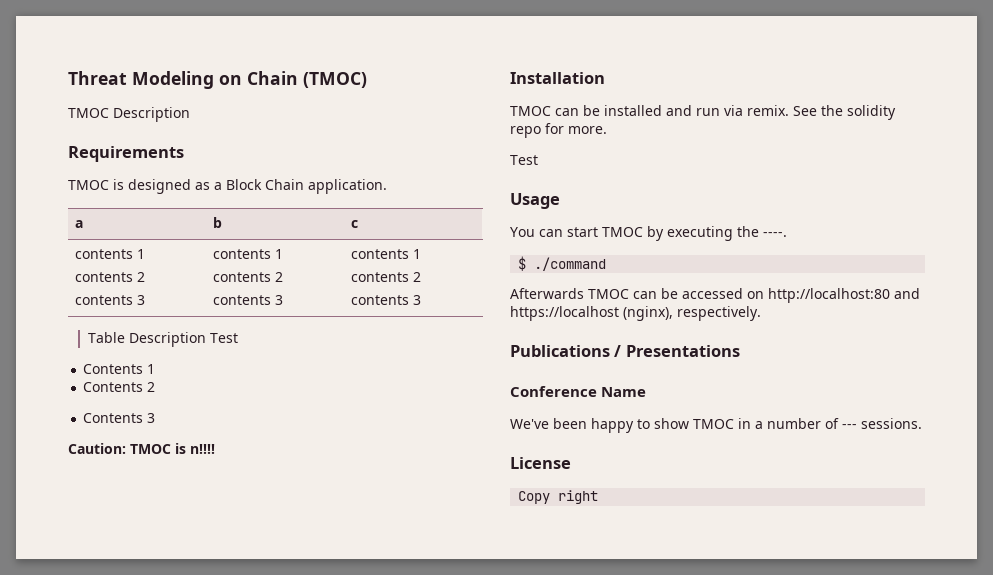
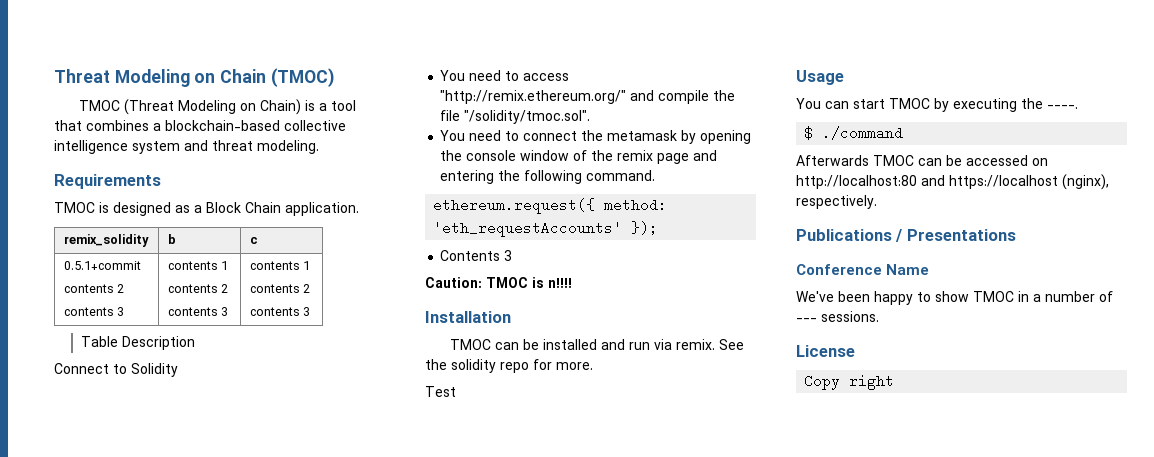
- TMOC Description
+ TMOC (Threat Modeling on Chain) is a tool that combines a blockchain-based collective intelligence system and threat modeling.
- a | b | c
- contents 1
+ remix_solidity | b | c
+ 0.5.1+commit
- Table Description Test
- Contents 1
- Contents 2
+ Table Description
+ Connect to Solidity
+ You need to access "http://remix.ethereum.org/" and compile the file "/solidity/tmoc.sol".
+ You need to connect the metamask by opening the console window of the remix page and entering the following command.
+ ethereum.request({ method: 'eth_requestAccounts' });

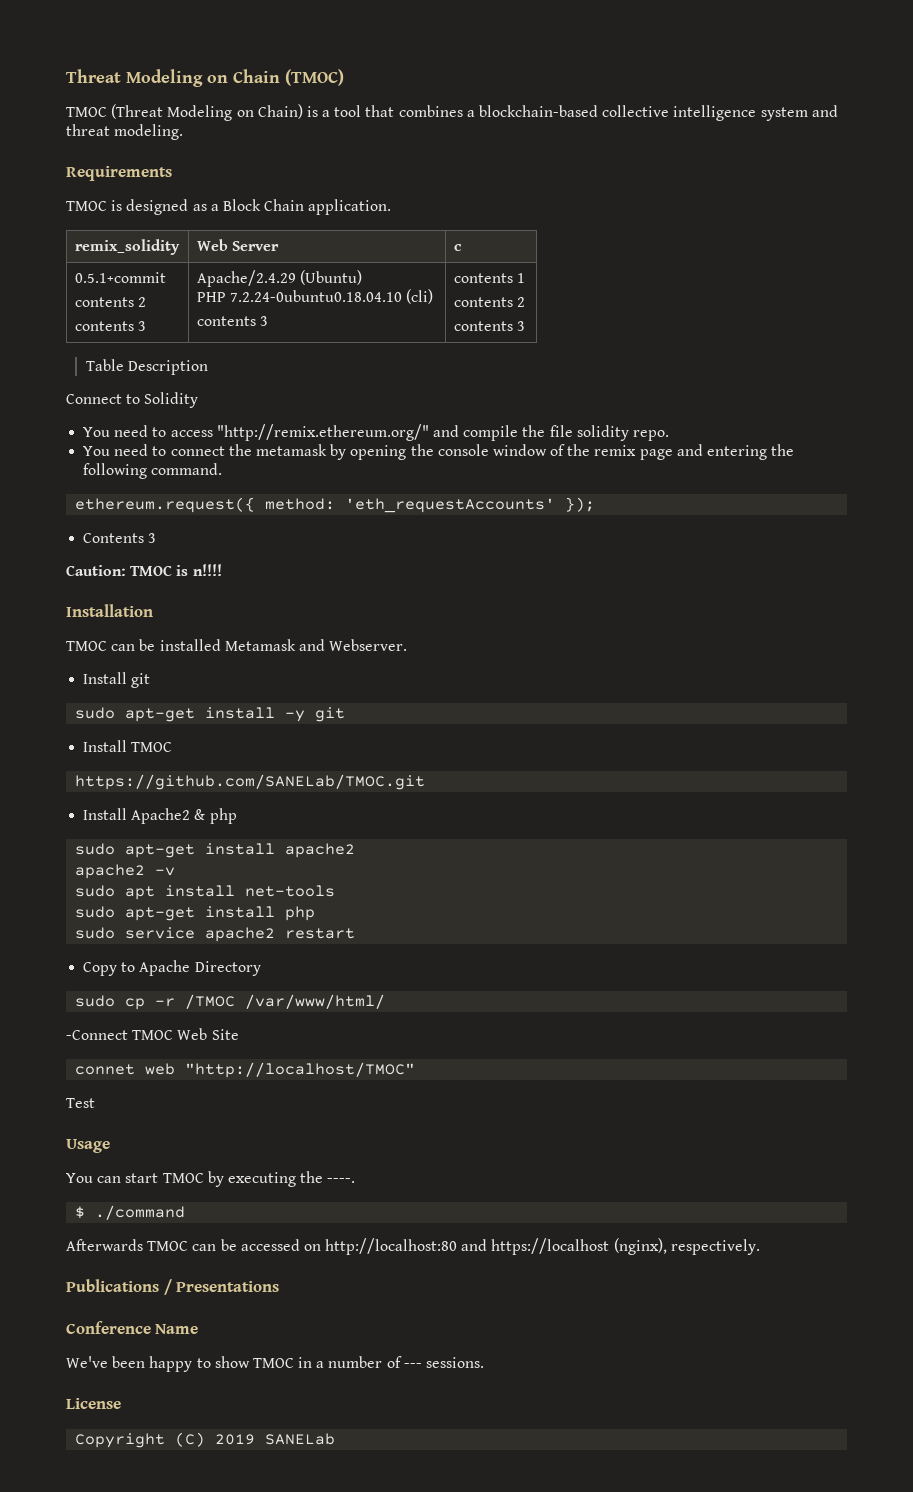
- remix_solidity | b | c
+ remix_solidity | Web Server | c
  0.5.1+commit
  contents 2
- contents 3 | contents 1
- contents 2
+ contents 3 | Apache/2.4.29 (Ubuntu)
+ PHP 7.2.24-0ubuntu0.18.04.10 (cli)
- You need to access "http://remix.ethereum.org/" and compile the file "/solidity/tmoc.sol".
+ You need to access "http://remix.ethereum.org/" and compile the file solidity repo.
- TMOC can be installed and run via remix. See the solidity repo for more.
+ TMOC can be installed Metamask and Webserver.
+ Install git
+ sudo apt-get install -y git
+ Install TMOC
+ https://github.com/SANELab/TMOC.git
+ Install Apache2 & php
+ sudo apt-get install apache2
+ apache2 -v
+ sudo apt install net-tools
+ sudo apt-get install php
+ sudo service apache2 restart
+ Copy to Apache Directory
+ sudo cp -r /TMOC /var/www/html/
+ -Connect TMOC Web Site
+ connet web "http://localhost/TMOC"
- Copy right
+ Copyright (C) 2019 SANELab

